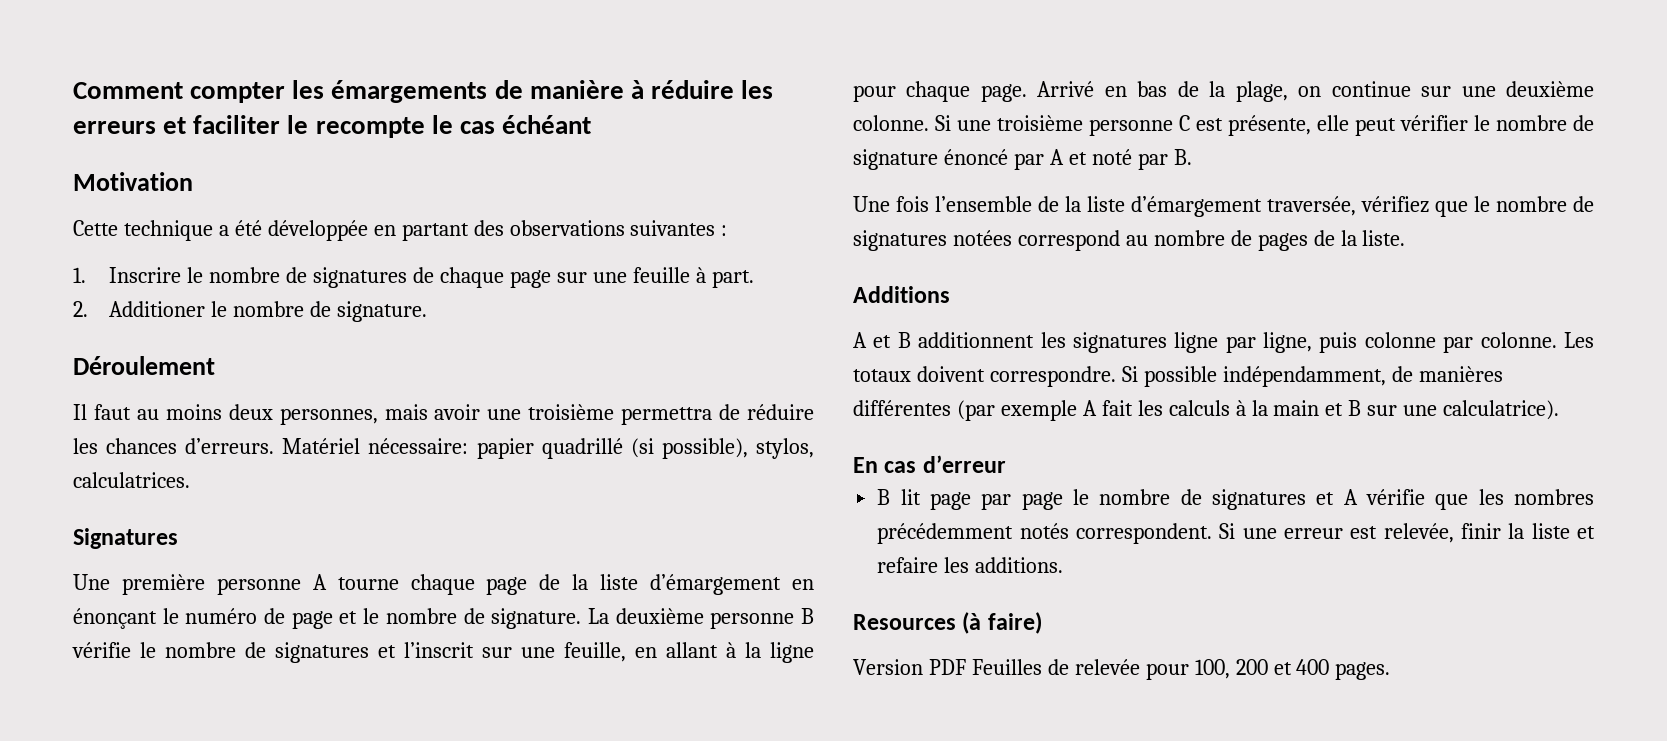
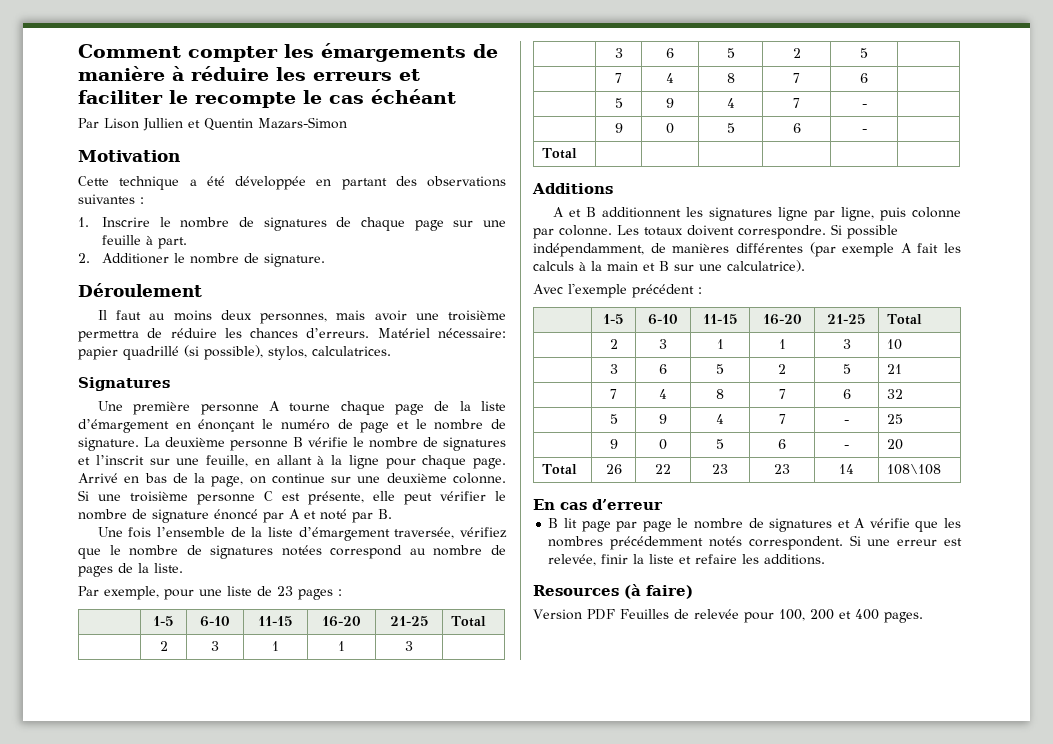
+ Par Lison Jullien et Quentin Mazars-Simon
- Arrivé en bas de la plage, on continue sur une deuxième colonne.
+ Arrivé en bas de la page, on continue sur une deuxième colonne.
+ Par exemple, pour une liste de 23 pages :
+ | 1-5 | 6-10 | 11-15 | 16-20 | 21-25 | Total
+ | 2 | 3 | 1 | 1 | 3 |
+ | 3 | 6 | 5 | 2 | 5 |
+ | 7 | 4 | 8 | 7 | 6 |
+ | 5 | 9 | 4 | 7 | - |
+ | 9 | 0 | 5 | 6 | - |
+ Total | | | | | |
+ Avec l'exemple précédent :
+ | 1-5 | 6-10 | 11-15 | 16-20 | 21-25 | Total
+ | 2 | 3 | 1 | 1 | 3 | 10
+ | 3 | 6 | 5 | 2 | 5 | 21
+ | 7 | 4 | 8 | 7 | 6 | 32
+ | 5 | 9 | 4 | 7 | - | 25
+ | 9 | 0 | 5 | 6 | - | 20
+ Total | 26 | 22 | 23 | 23 | 14 | 108\108

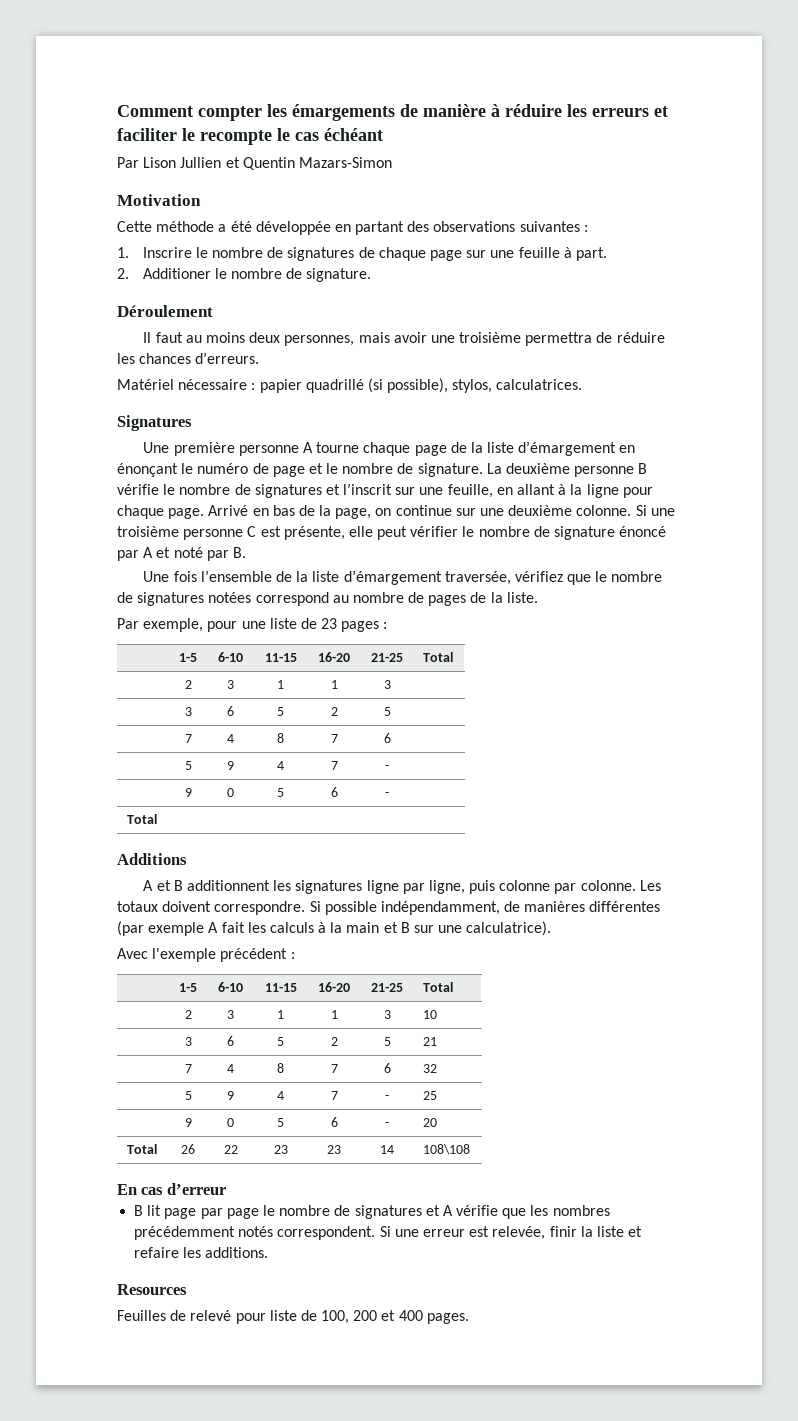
- Cette technique a été développée en partant des observations suivantes :
+ Cette méthode a été développée en partant des observations suivantes :
- Il faut au moins deux personnes, mais avoir une troisième permettra de réduire les chances d’erreurs. Matériel nécessaire: papier quadrillé (si possible), stylos, calculatrices.
+ Il faut au moins deux personnes, mais avoir une troisième permettra de réduire les chances d’erreurs.
+ Matériel nécessaire : papier quadrillé (si possible), stylos, calculatrices.
- Resources (à faire)
- Version PDF Feuilles de relevée pour 100, 200 et 400 pages.
+ Resources
+ Feuilles de relevé pour liste de 100, 200 et 400 pages.

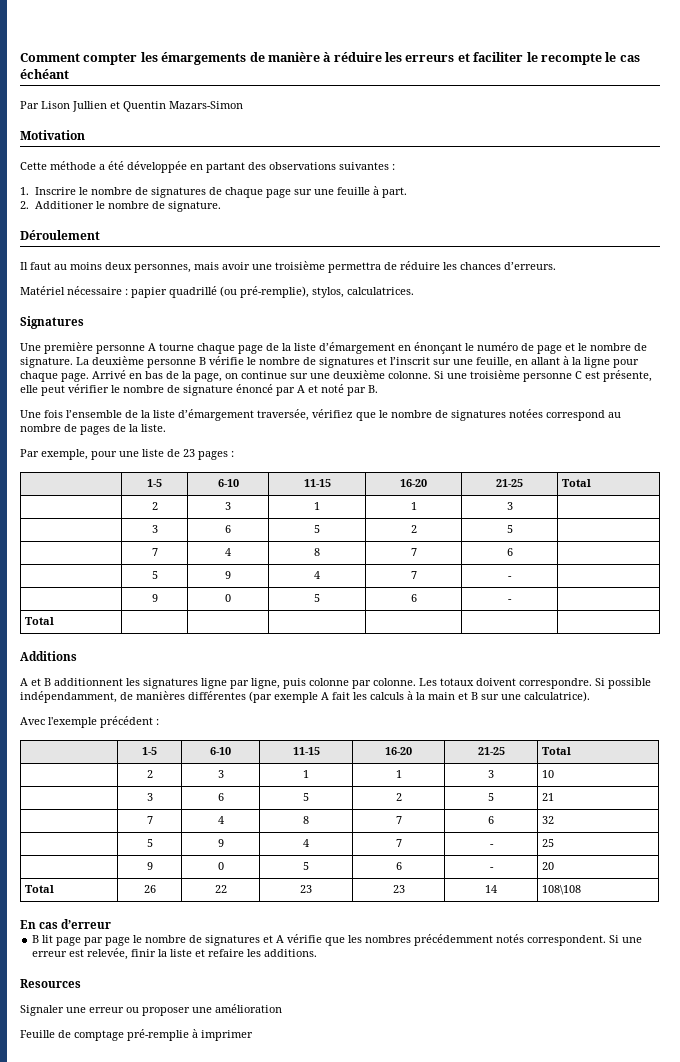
- Matériel nécessaire : papier quadrillé (si possible), stylos, calculatrices.
+ Matériel nécessaire : papier quadrillé (ou pré-remplie), stylos, calculatrices.
- Feuilles de relevé pour liste de 100, 200 et 400 pages.
+ Signaler une erreur ou proposer une amélioration
+ Feuille de comptage pré-remplie à imprimer

